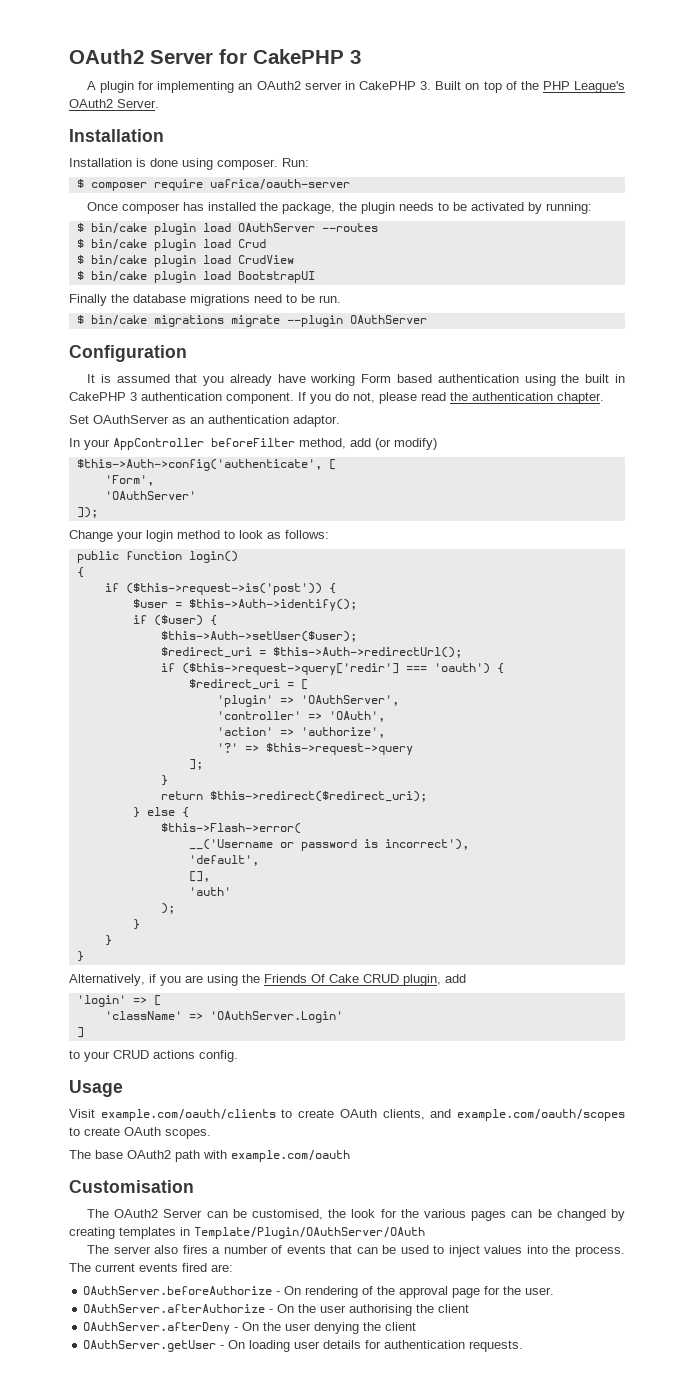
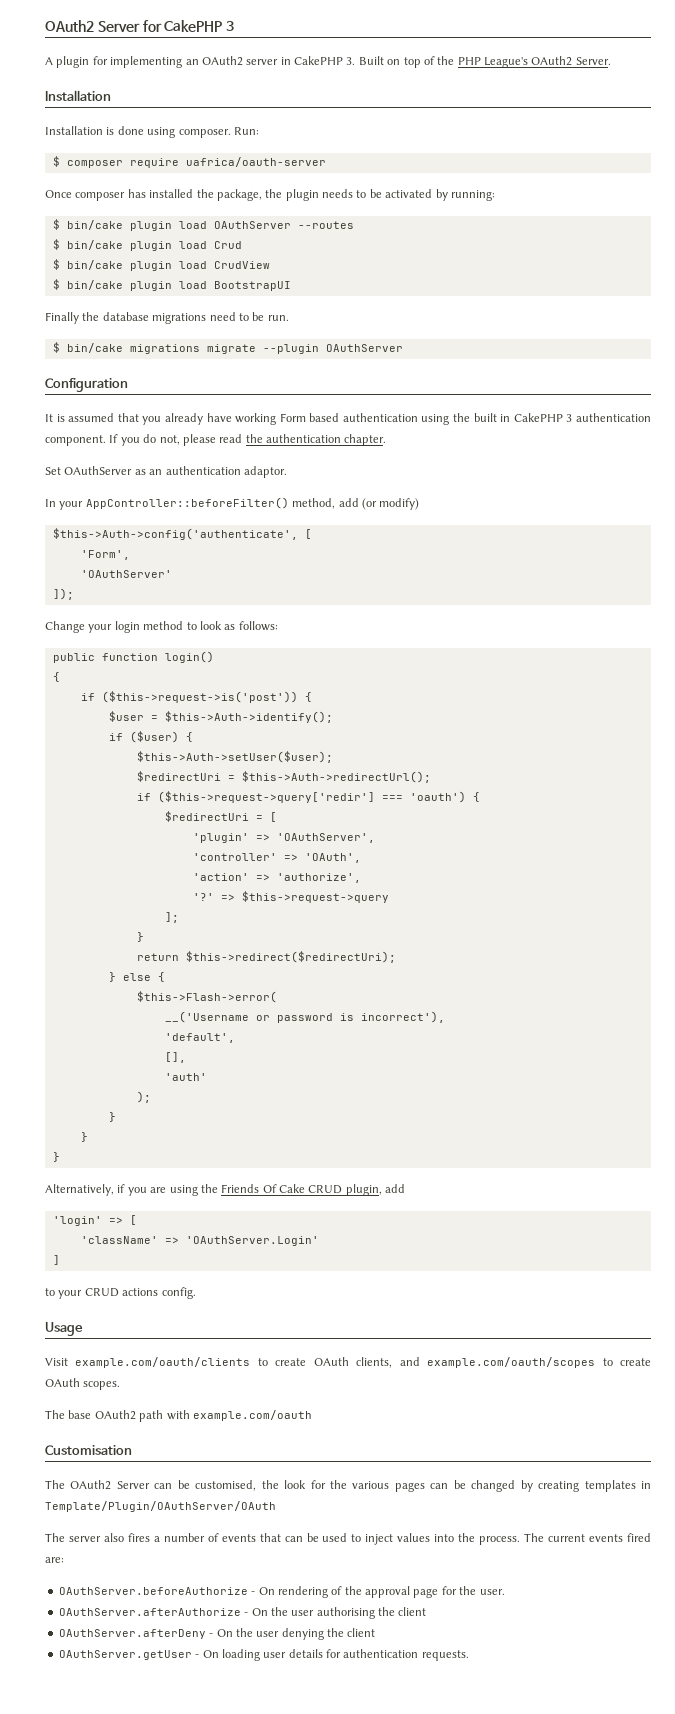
- In your AppController beforeFilter method, add (or modify)
+ In your AppController::beforeFilter() method, add (or modify)
- $redirect_uri = $this->Auth->redirectUrl();
+ $redirectUri = $this->Auth->redirectUrl();
- $redirect_uri = [
+ $redirectUri = [
- return $this->redirect($redirect_uri);
+ return $this->redirect($redirectUri);

